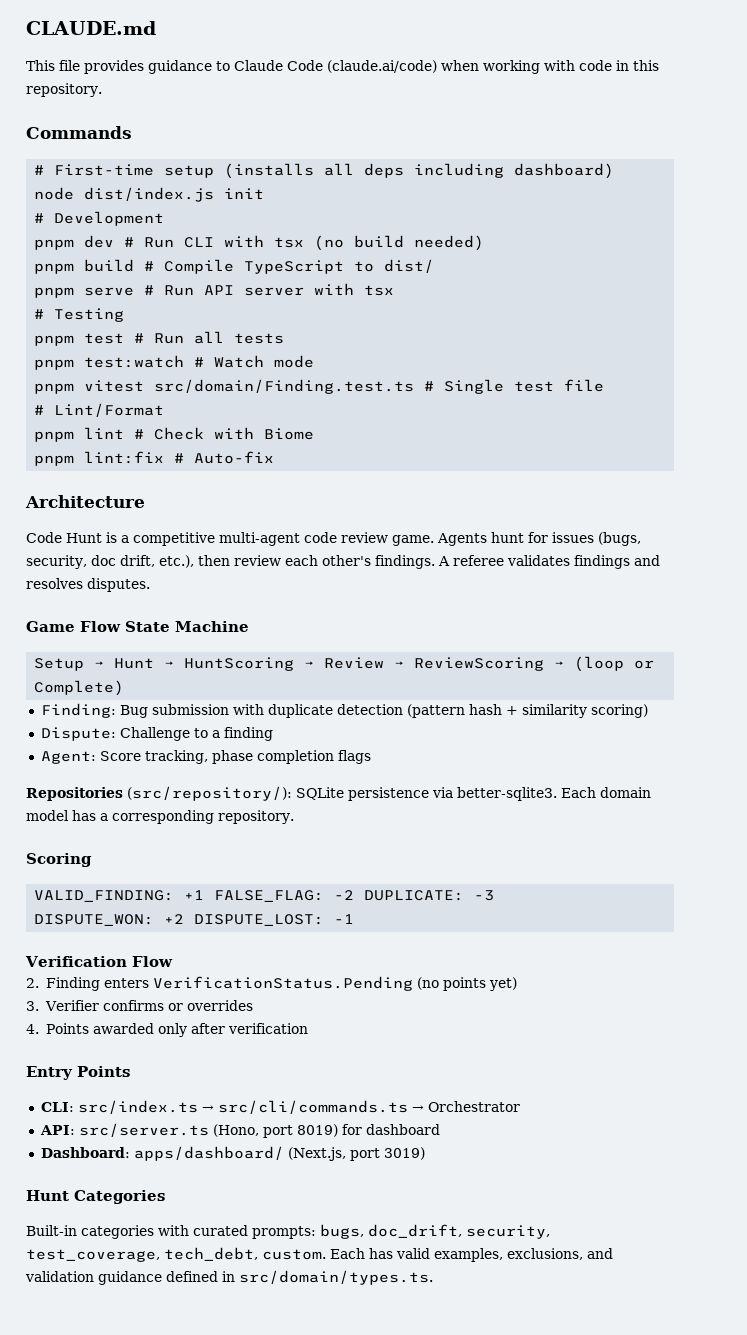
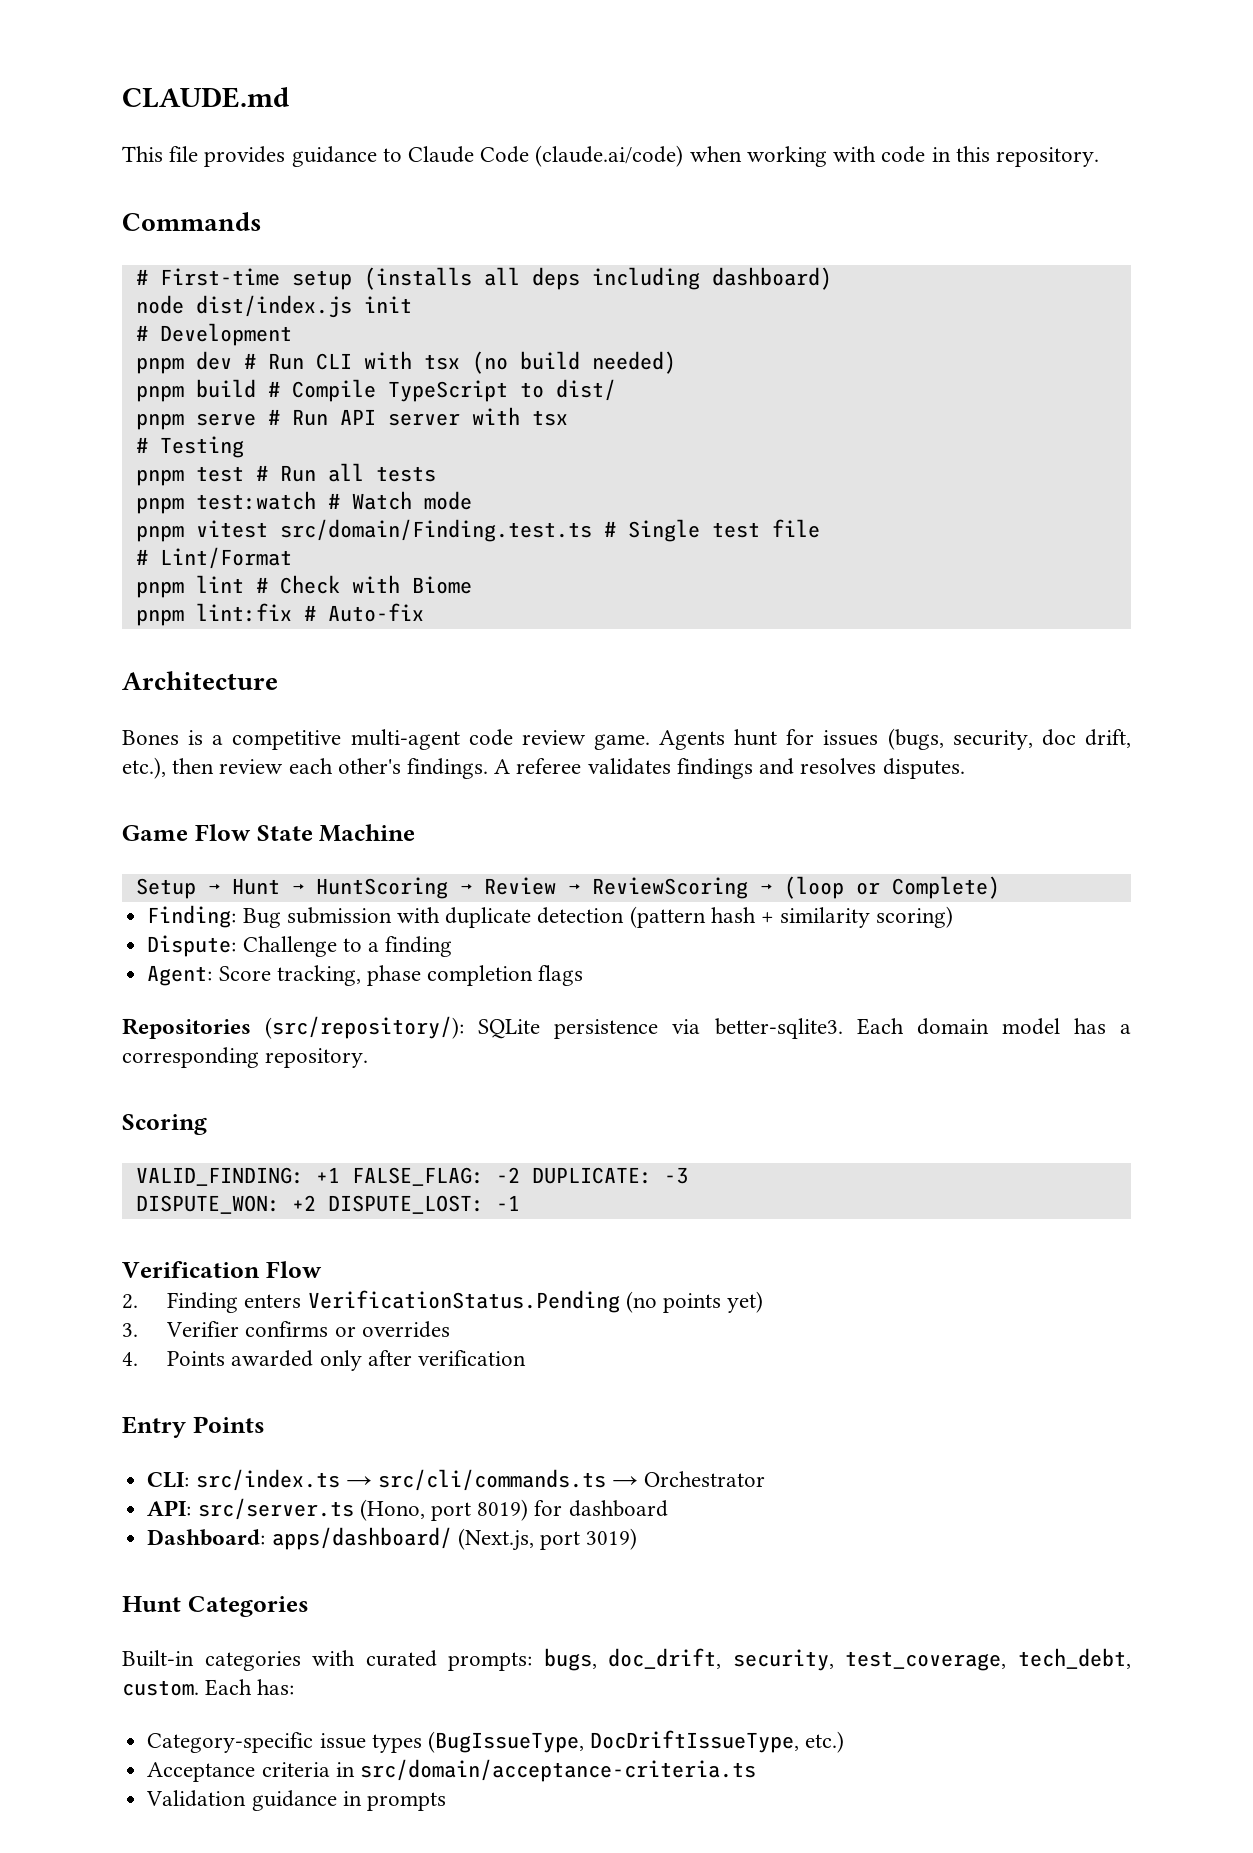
- Code Hunt is a competitive multi-agent code review game.
+ Bones is a competitive multi-agent code review game.
- Each has valid examples, exclusions, and validation guidance defined in src/domain/types.ts.
+ Each has:
+ Category-specific issue types (BugIssueType, DocDriftIssueType, etc.)
+ Acceptance criteria in src/domain/acceptance-criteria.ts
+ Validation guidance in prompts

